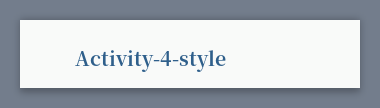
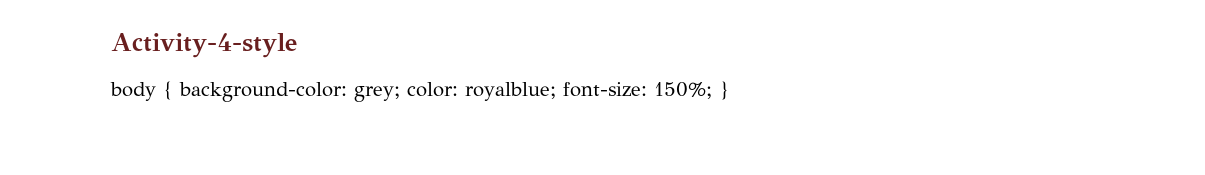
+ body { background-color: grey; color: royalblue; font-size: 150%; }

